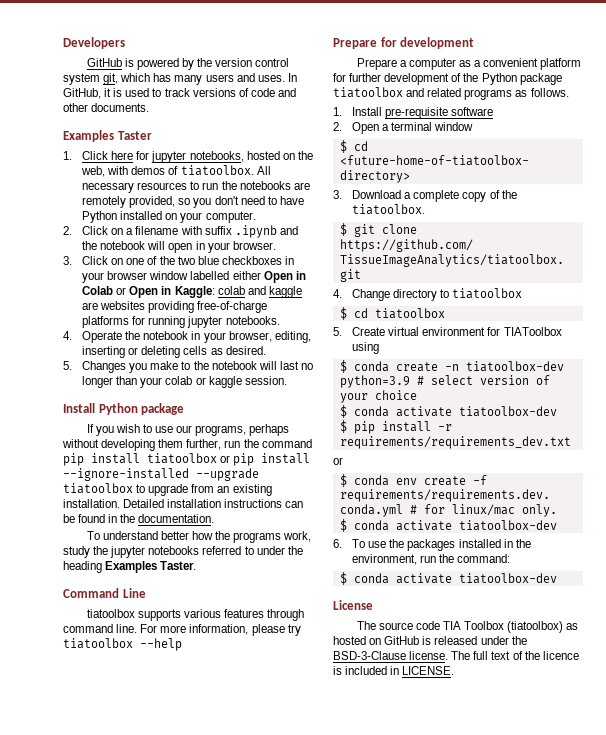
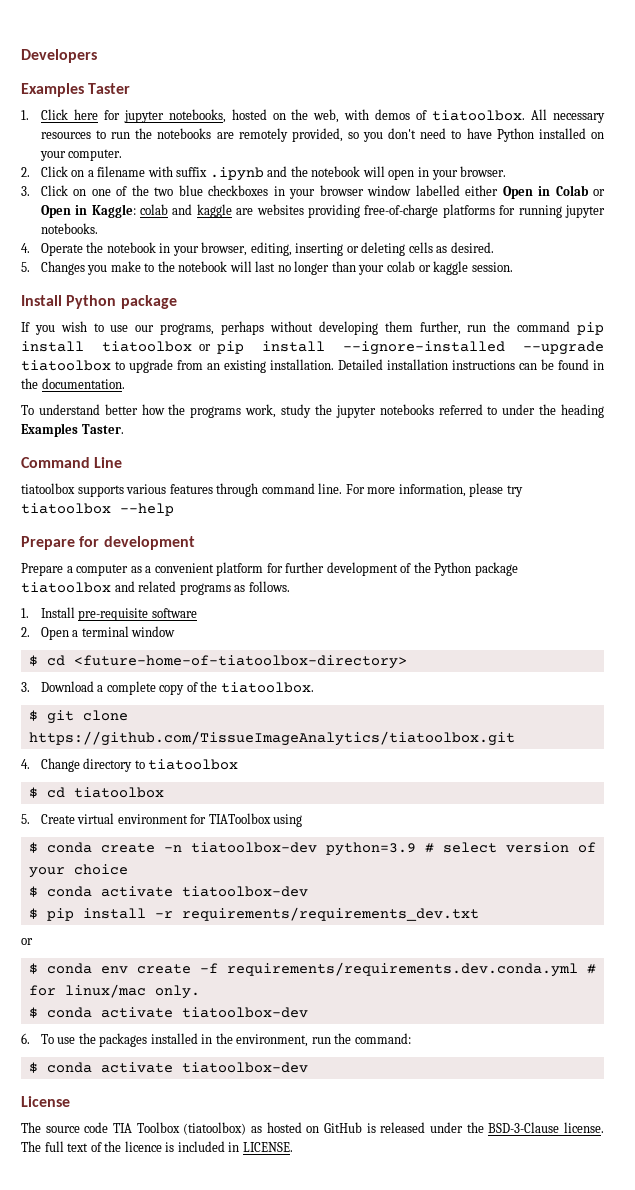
- GitHub is powered by the version control system git, which has many users and uses. In GitHub, it is used to track versions of code and other documents.

